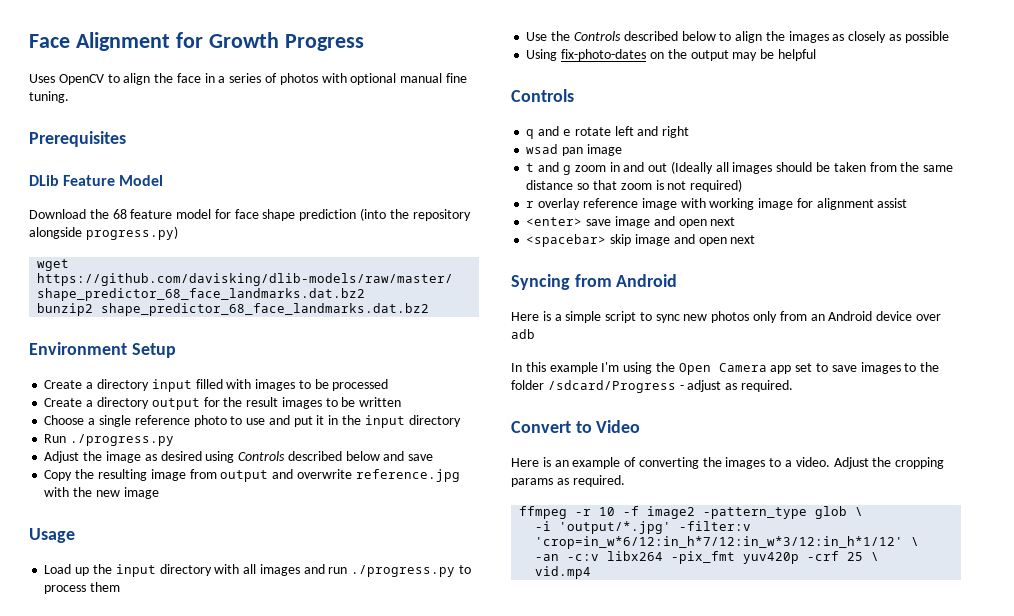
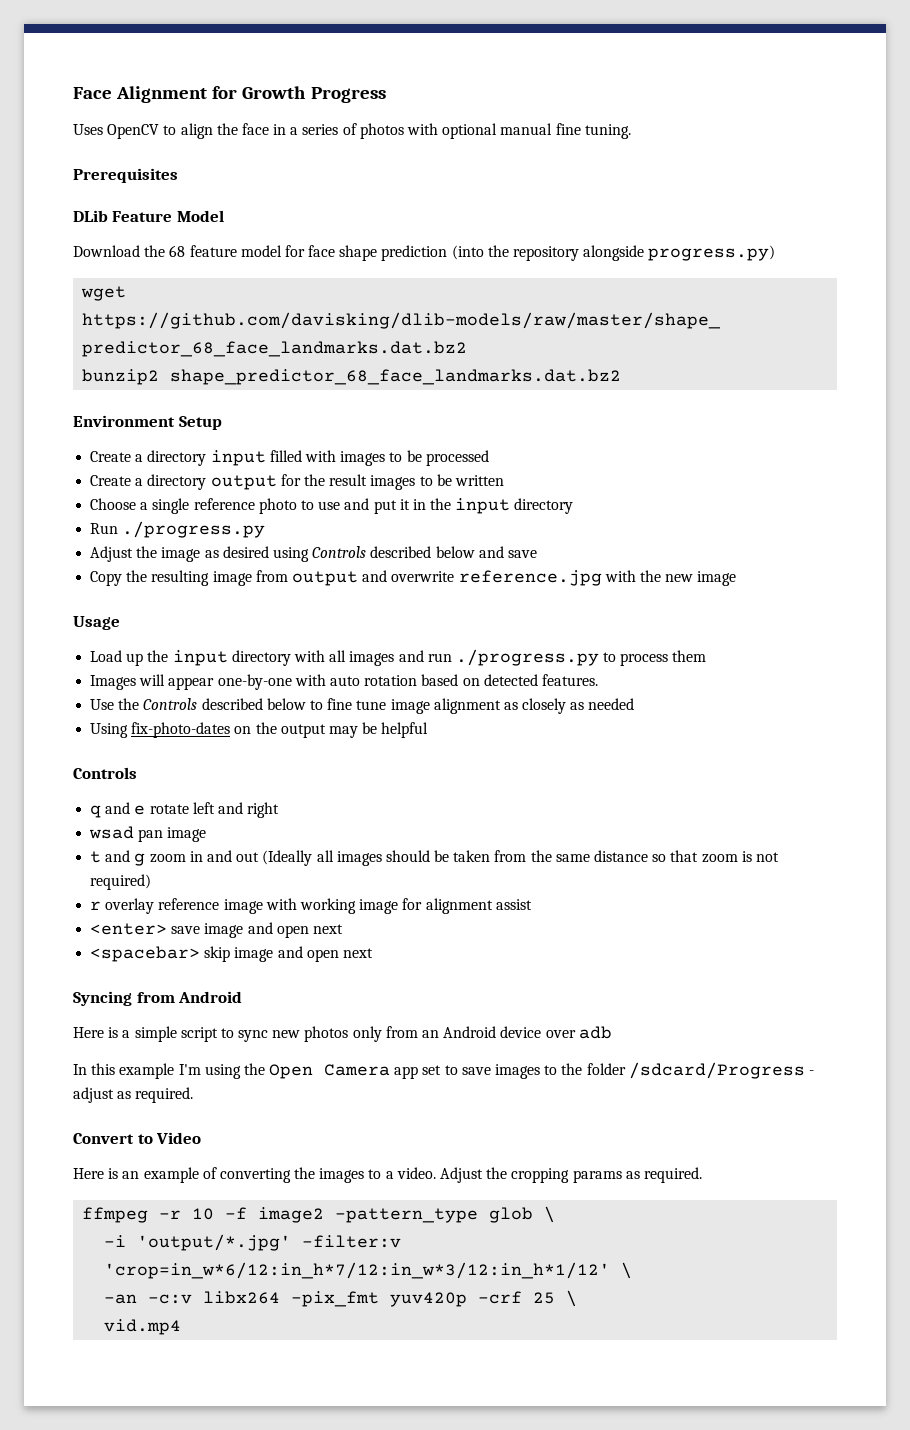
+ Images will appear one-by-one with auto rotation based on detected features.
- Use the Controls described below to align the images as closely as possible
+ Use the Controls described below to fine tune image alignment as closely as needed

